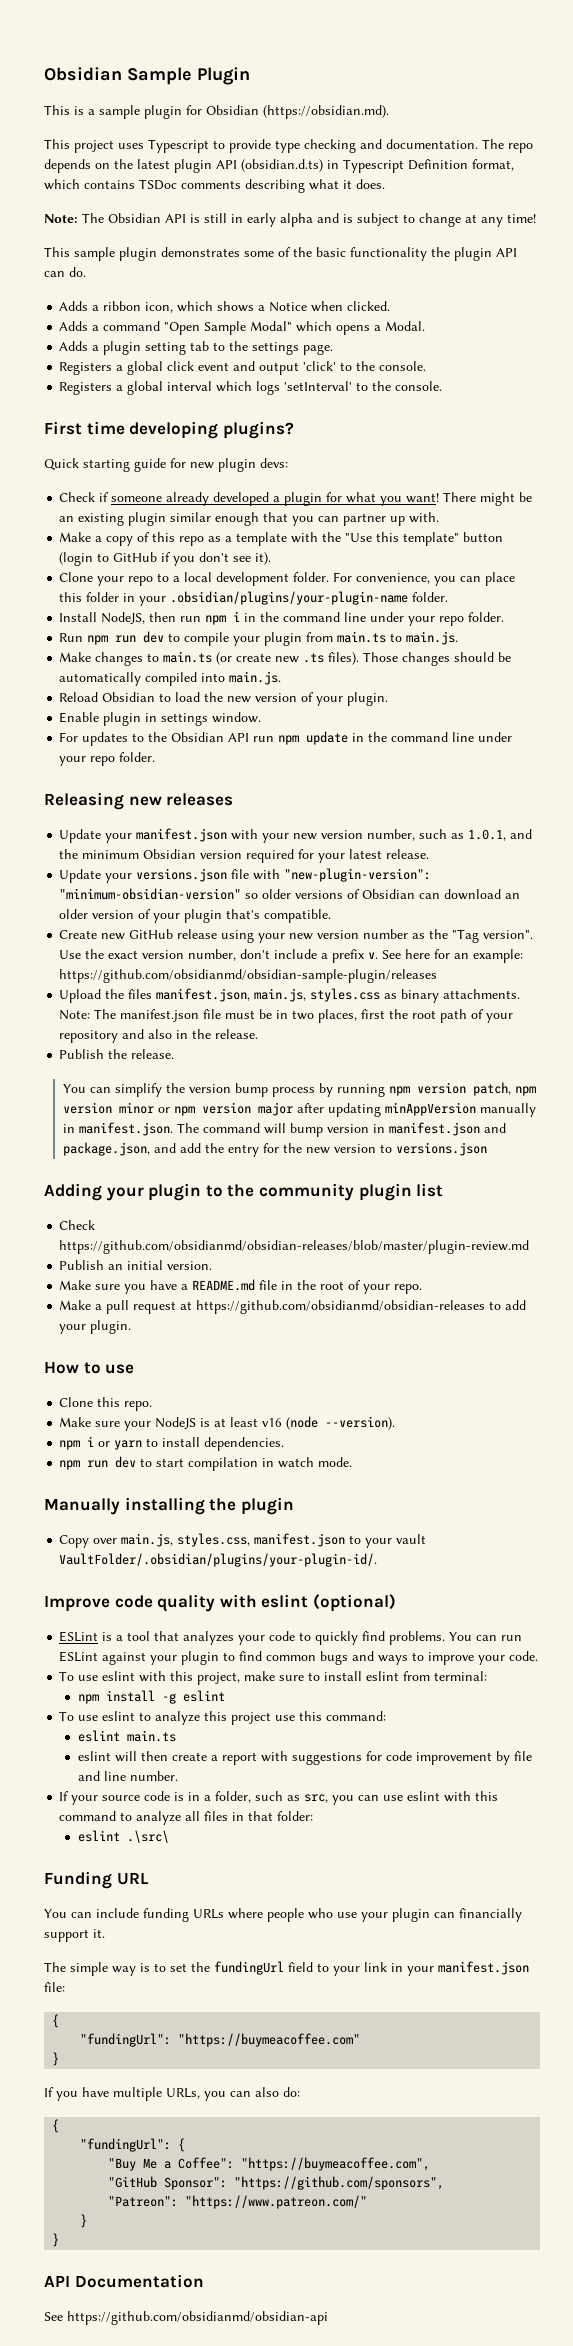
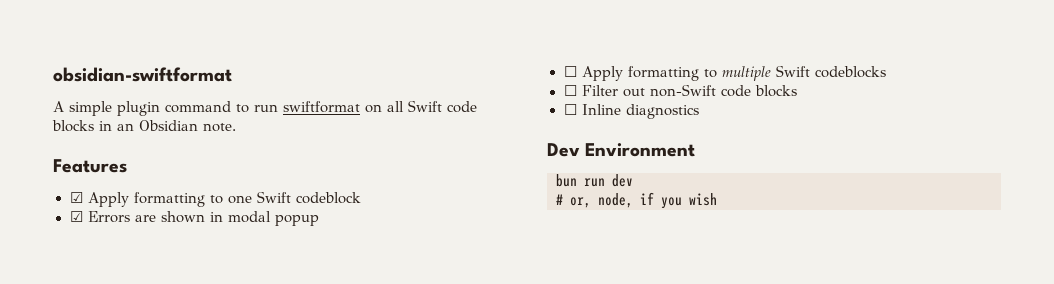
- Obsidian Sample Plugin
- This is a sample plugin for Obsidian (https://obsidian.md).
- This project uses Typescript to provide type checking and documentation. The repo depends on the latest plugin API (obsidian.d.ts) in Typescript Definition format, which contains TSDoc comments describing what it does.
- Note: The Obsidian API is still in early alpha and is subject to change at any time!
- This sample plugin demonstrates some of the basic functionality the plugin API can do.
- Adds a ribbon icon, which shows a Notice when clicked.
- Adds a command "Open Sample Modal" which opens a Modal.
- Adds a plugin setting tab to the settings page.
- Registers a global click event and output 'click' to the console.
- Registers a global interval which logs 'setInterval' to the console.
- First time developing plugins?
- Quick starting guide for new plugin devs:
- Check if someone already developed a plugin for what you want! There might be an existing plugin similar enough that you can partner up with.
- Make a copy of this repo as a template with the "Use this template" button (login to GitHub if you don't see it).
- Clone your repo to a local development folder. For convenience, you can place this folder in your .obsidian/plugins/your-plugin-name folder.
- Install NodeJS, then run npm i in the command line under your repo folder.
- Run npm run dev to compile your plugin from main.ts to main.js.
- Make changes to main.ts (or create new .ts files). Those changes should be automatically compiled into main.js.
- Reload Obsidian to load the new version of your plugin.
- Enable plugin in settings window.
- For updates to the Obsidian API run npm update in the command line under your repo folder.
- Releasing new releases
- Update your manifest.json with your new version number, such as 1.0.1, and the minimum Obsidian version required for your latest release.
- Update your versions.json file with "new-plugin-version": "minimum-obsidian-version" so older versions of Obsidian can download an older version of your plugin that's compatible.
- Create new GitHub release using your new version number as the "Tag version". Use the exact version number, don't include a prefix v. See here for an example: https://github.com/obsidianmd/obsidian-sample-plugin/releases
- Upload the files manifest.json, main.js, styles.css as binary attachments. Note: The manifest.json file must be in two places, first the root path of your repository and also in the release.
- Publish the release.
- You can simplify the version bump process by running npm version patch, npm version minor or npm version major after updating minAppVersion manually in manifest.json. The command will bump version in manifest.json and package.json, and add the entry for the new version to versions.json
- Adding your plugin to the community plugin list
- Check https://github.com/obsidianmd/obsidian-releases/blob/master/plugin-review.md
- Publish an initial version.
- Make sure you have a README.md file in the root of your repo.
- Make a pull request at https://github.com/obsidianmd/obsidian-releases to add your plugin.
- How to use
- Clone this repo.
- Make sure your NodeJS is at least v16 (node --version).
- npm i or yarn to install dependencies.
- npm run dev to start compilation in watch mode.
- Manually installing the plugin
- Copy over main.js, styles.css, manifest.json to your vault VaultFolder/.obsidian/plugins/your-plugin-id/.
- Improve code quality with eslint (optional)
- ESLint is a tool that analyzes your code to quickly find problems. You can run ESLint against your plugin to find common bugs and ways to improve your code.
- To use eslint with this project, make sure to install eslint from terminal:
- npm install -g eslint
- To use eslint to analyze this project use this command:
- eslint main.ts
- eslint will then create a report with suggestions for code improvement by file and line number.
- If your source code is in a folder, such as src, you can use eslint with this command to analyze all files in that folder:
- eslint .\src\
- Funding URL
- You can include funding URLs where people who use your plugin can financially support it.
- The simple way is to set the fundingUrl field to your link in your manifest.json file:
- {
- "fundingUrl": "https://buymeacoffee.com"
- }
- If you have multiple URLs, you can also do:
- {
- "fundingUrl": {
- "Buy Me a Coffee": "https://buymeacoffee.com",
- "GitHub Sponsor": "https://github.com/sponsors",
- "Patreon": "https://www.patreon.com/"
- }
- }
- API Documentation
- See https://github.com/obsidianmd/obsidian-api
+ obsidian-swiftformat
+ A simple plugin command to run swiftformat on all Swift code blocks in an Obsidian note.
+ Features
+ ☑ Apply formatting to one Swift codeblock
+ ☑ Errors are shown in modal popup
+ ☐ Apply formatting to multiple Swift codeblocks
+ ☐ Filter out non-Swift code blocks
+ ☐ Inline diagnostics
+ Dev Environment
+ bun run dev
+ # or, node, if you wish

